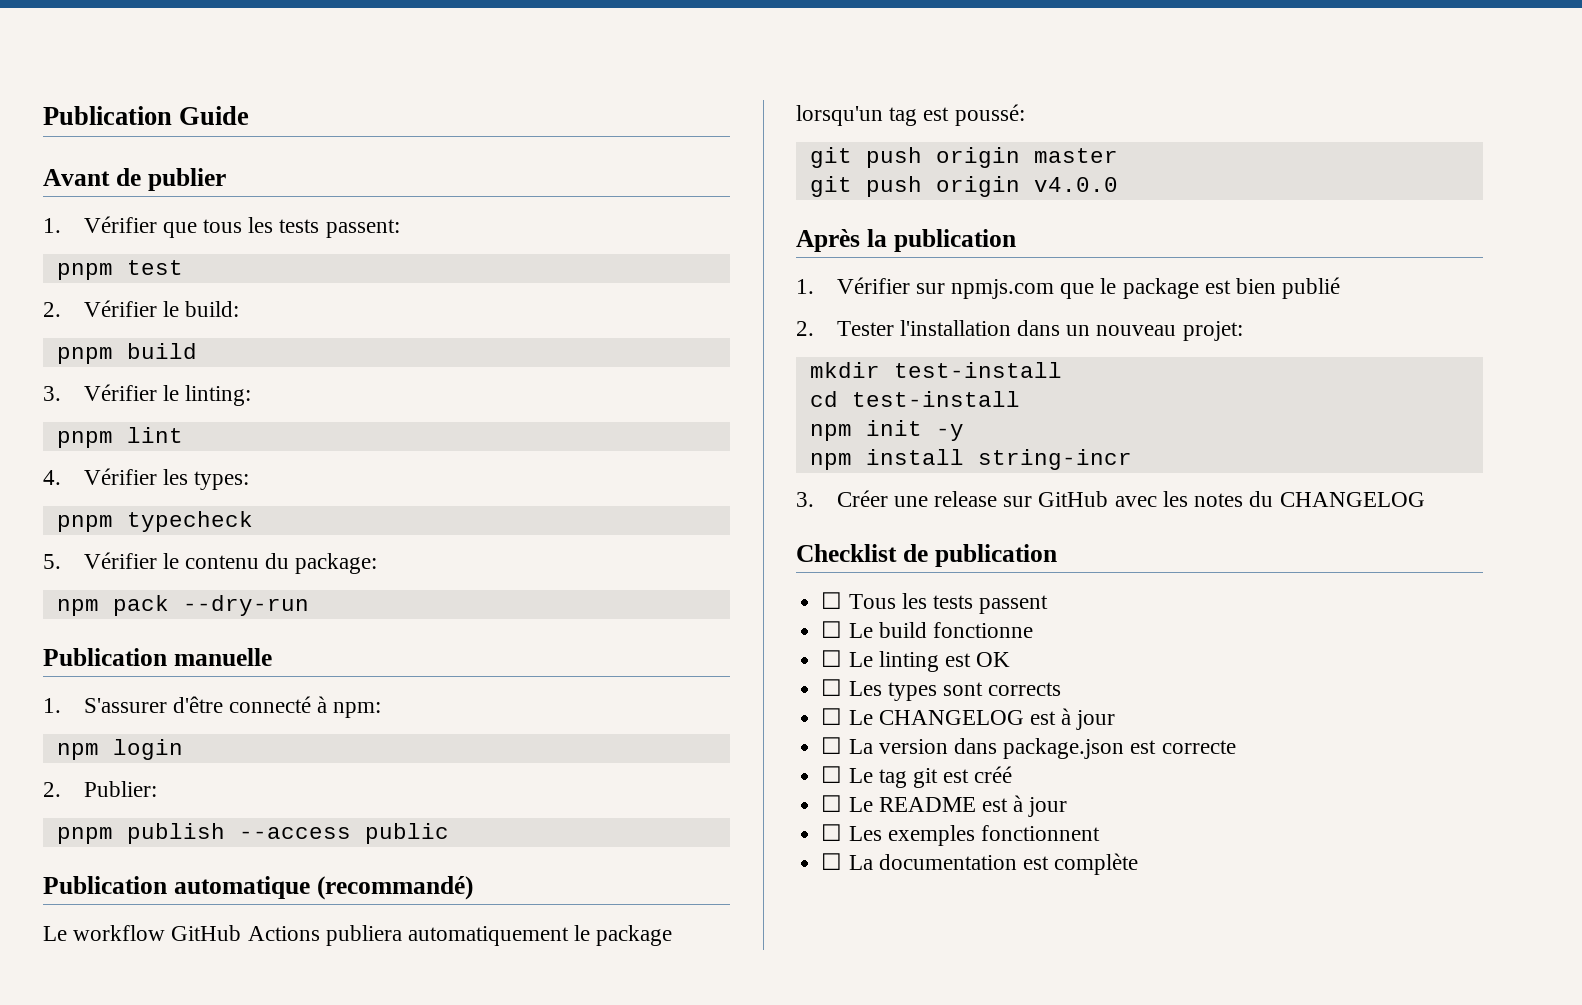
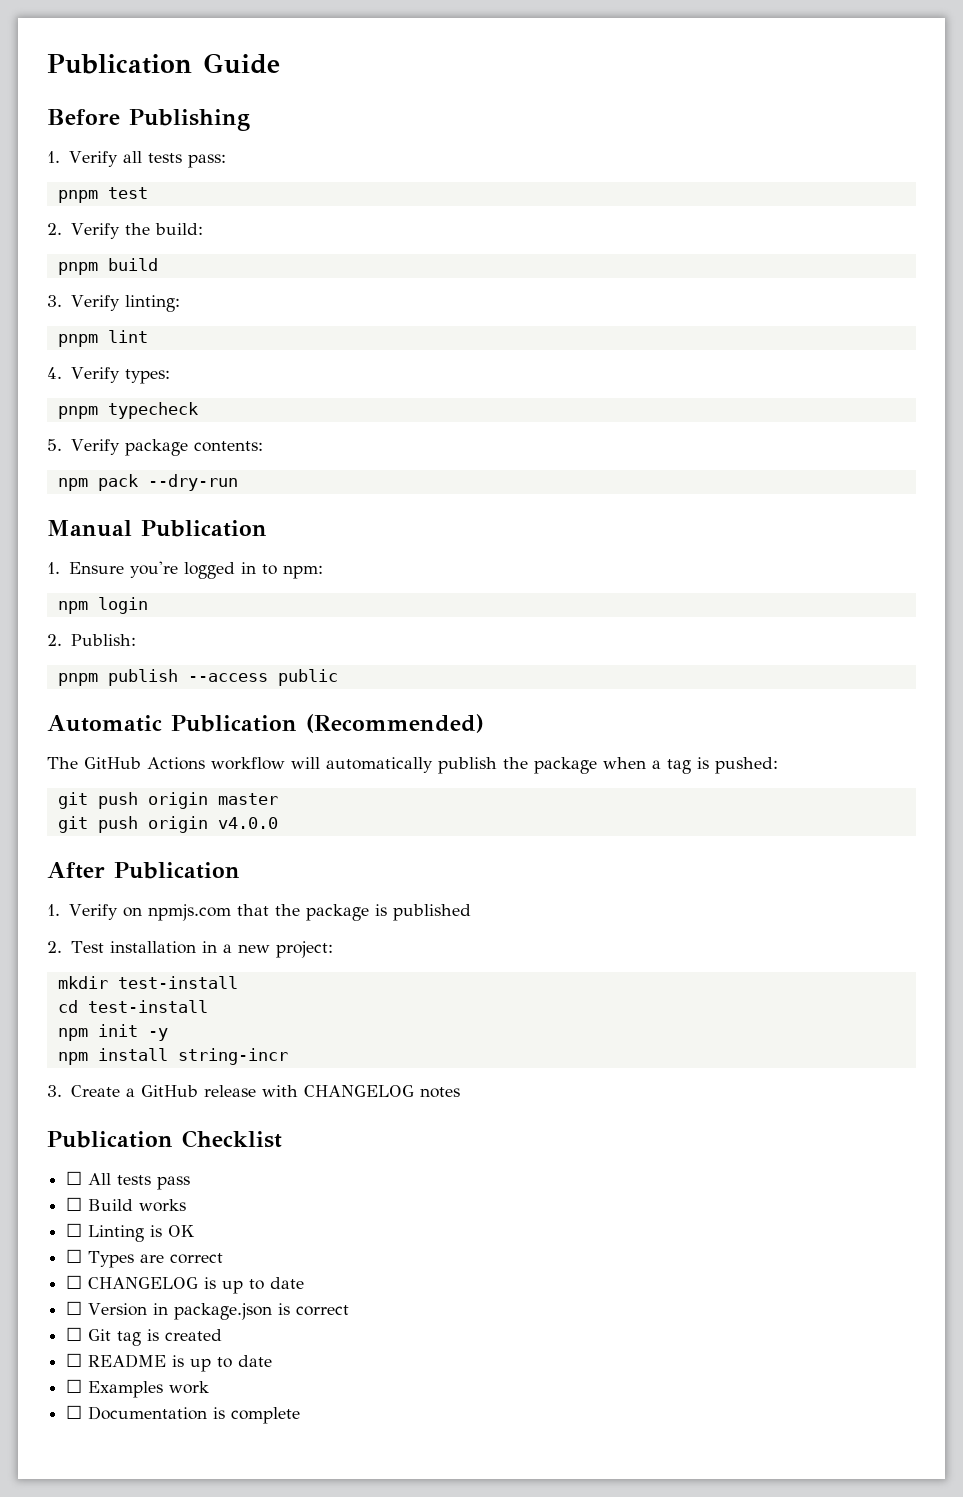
- Avant de publier
- 1. Vérifier que tous les tests passent:
+ Before Publishing
+ 1. Verify all tests pass:
- 2. Vérifier le build:
+ 2. Verify the build:
- 3. Vérifier le linting:
+ 3. Verify linting:
- 4. Vérifier les types:
+ 4. Verify types:
- 5. Vérifier le contenu du package:
+ 5. Verify package contents:
- Publication manuelle
- 1. S'assurer d'être connecté à npm:
+ Manual Publication
+ 1. Ensure you're logged in to npm:
- 2. Publier:
+ 2. Publish:
- Publication automatique (recommandé)
- Le workflow GitHub Actions publiera automatiquement le package lorsqu'un tag est poussé:
+ Automatic Publication (Recommended)
+ The GitHub Actions workflow will automatically publish the package when a tag is pushed:
- Après la publication
- 1. Vérifier sur npmjs.com que le package est bien publié
- 2. Tester l'installation dans un nouveau projet:
+ After Publication
+ 1. Verify on npmjs.com that the package is published
+ 2. Test installation in a new project:
- 3. Créer une release sur GitHub avec les notes du CHANGELOG
- Checklist de publication
- ☐ Tous les tests passent
- ☐ Le build fonctionne
- ☐ Le linting est OK
- ☐ Les types sont corrects
- ☐ Le CHANGELOG est à jour
- ☐ La version dans package.json est correcte
- ☐ Le tag git est créé
- ☐ Le README est à jour
- ☐ Les exemples fonctionnent
- ☐ La documentation est complète
+ 3. Create a GitHub release with CHANGELOG notes
+ Publication Checklist
+ ☐ All tests pass
+ ☐ Build works
+ ☐ Linting is OK
+ ☐ Types are correct
+ ☐ CHANGELOG is up to date
+ ☐ Version in package.json is correct
+ ☐ Git tag is created
+ ☐ README is up to date
+ ☐ Examples work
+ ☐ Documentation is complete

